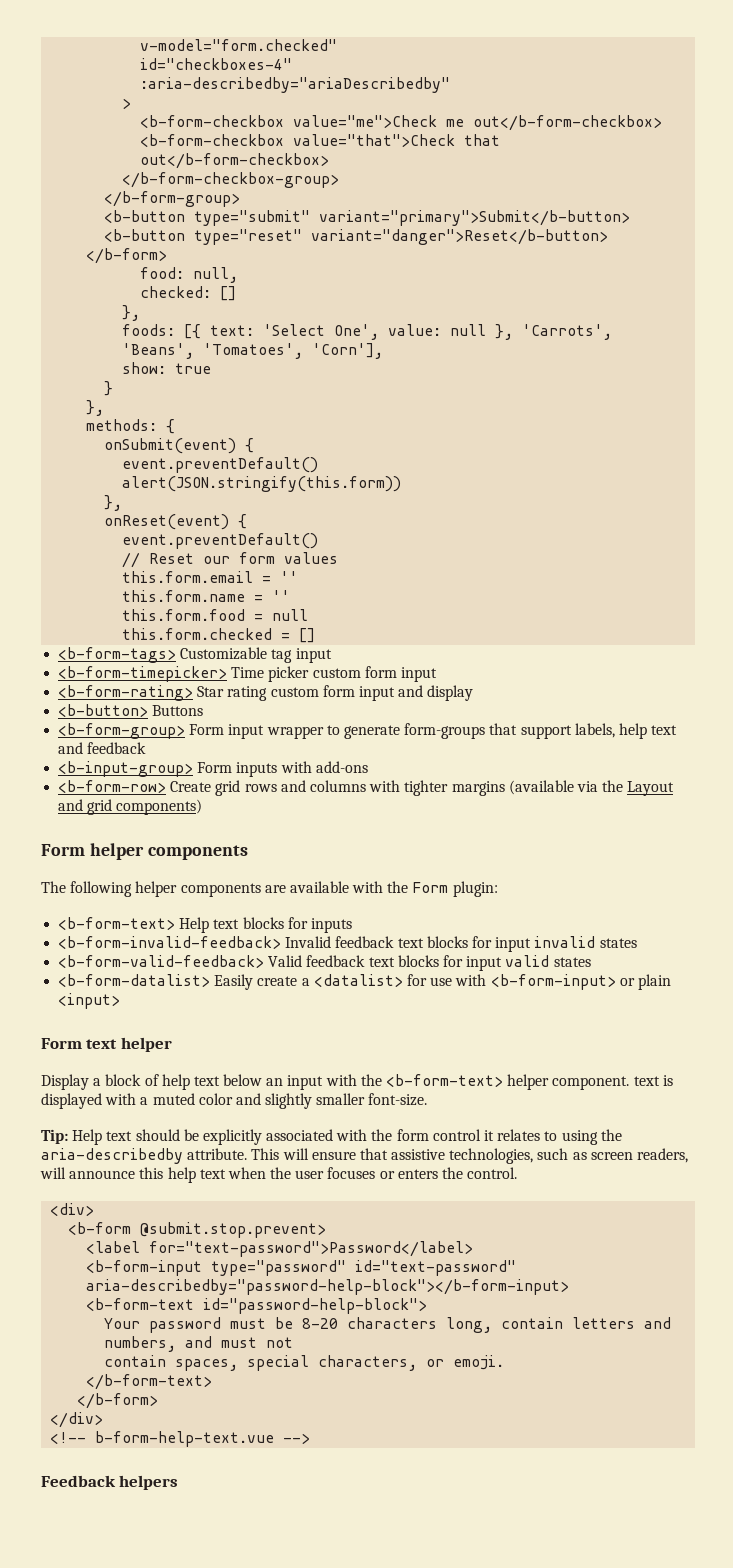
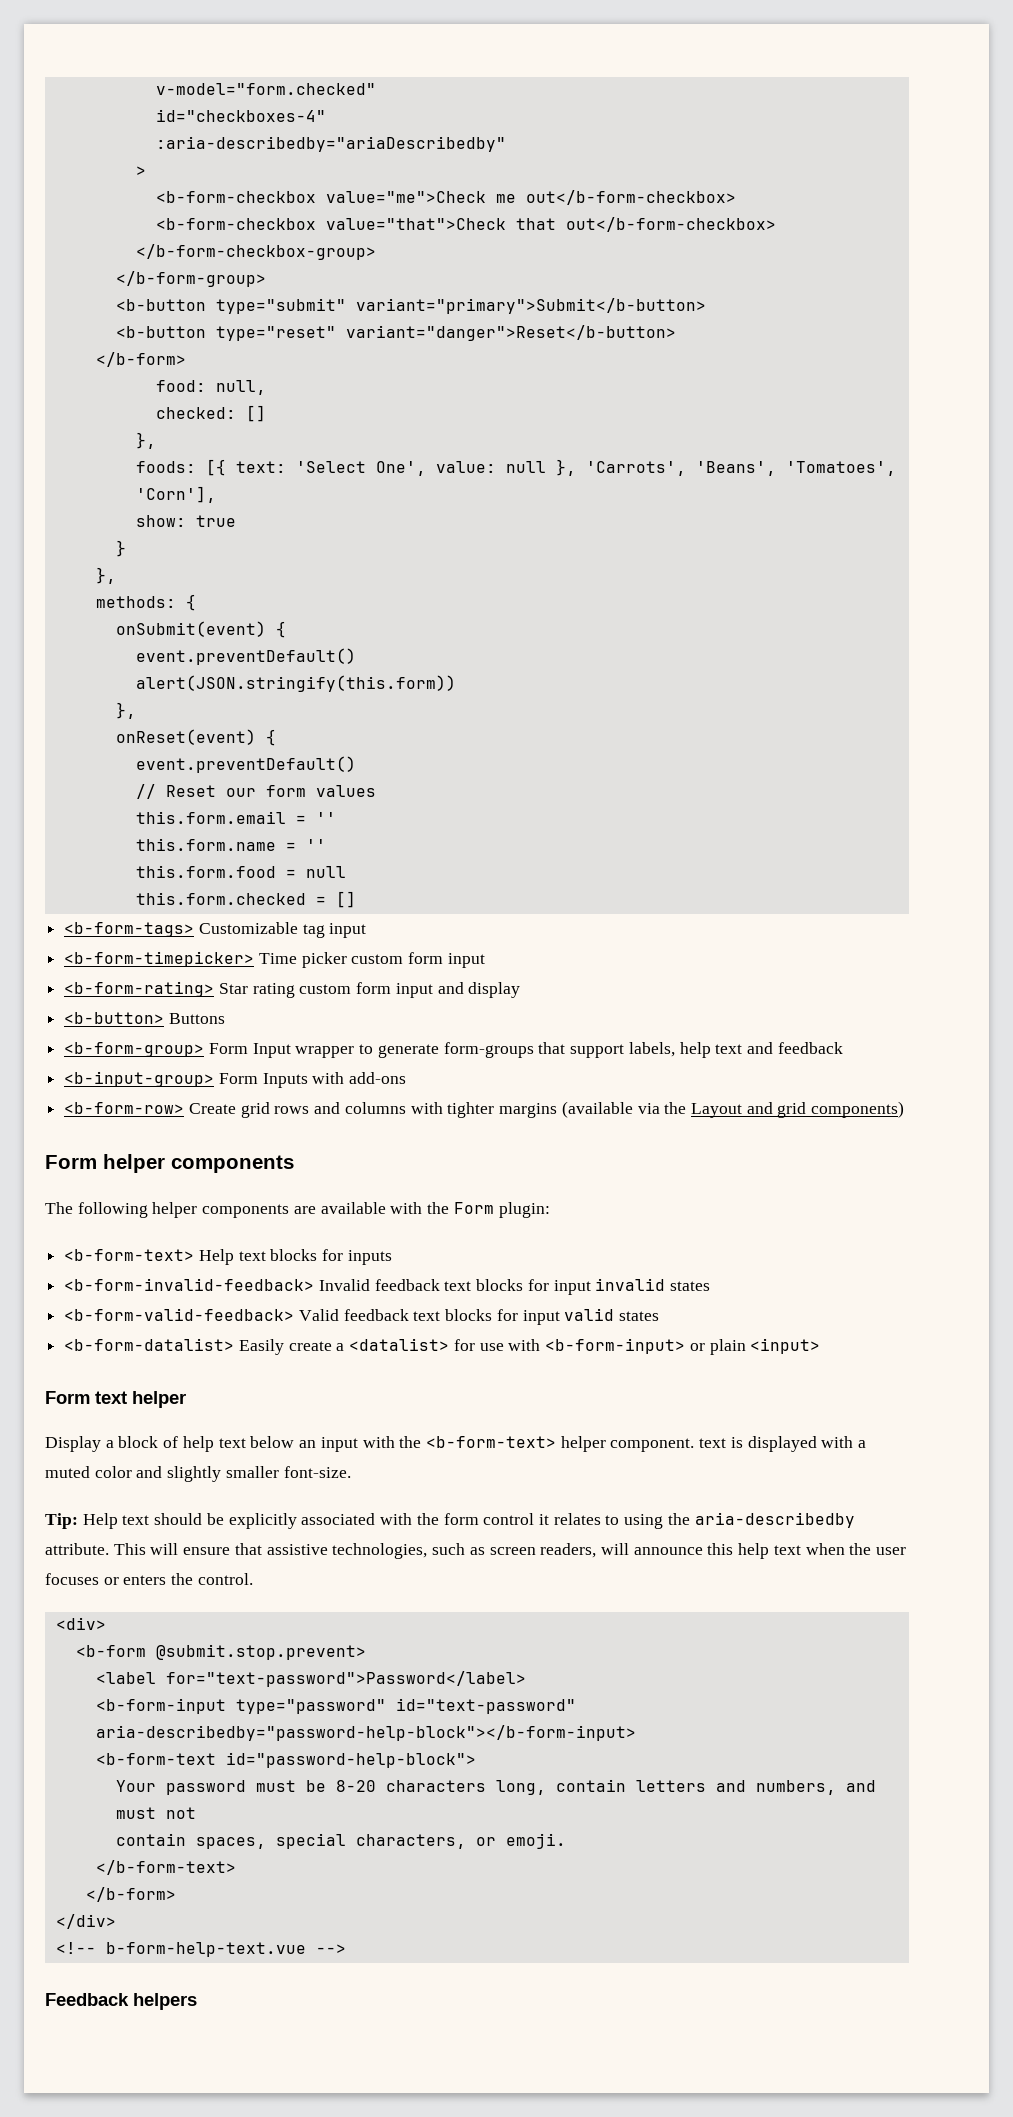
- <b-form-group> Form input wrapper to generate form-groups that support labels, help text and feedback
+ <b-form-group> Form Input wrapper to generate form-groups that support labels, help text and feedback
- <b-input-group> Form inputs with add-ons
+ <b-input-group> Form Inputs with add-ons

